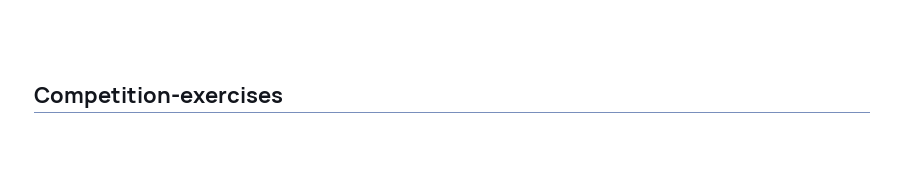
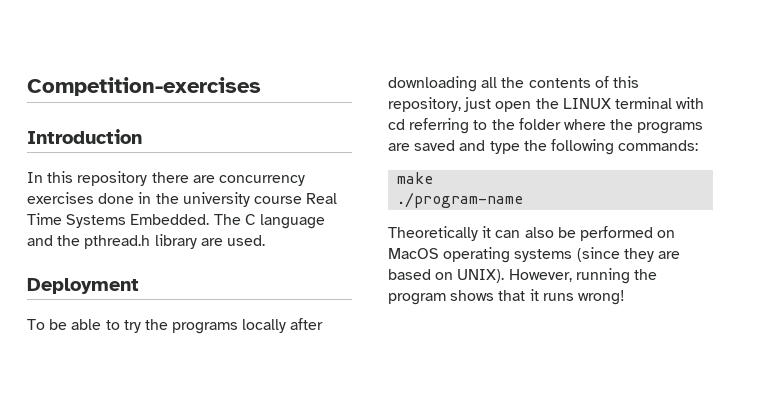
+ Introduction
+ In this repository there are concurrency exercises done in the university course Real Time Systems Embedded. The C language and the pthread.h library are used.
+ Deployment
+ To be able to try the programs locally after downloading all the contents of this repository, just open the LINUX terminal with cd referring to the folder where the programs are saved and type the following commands:
+ make
+ ./program-name
+ Theoretically it can also be performed on MacOS operating systems (since they are based on UNIX). However, running the program shows that it runs wrong!

